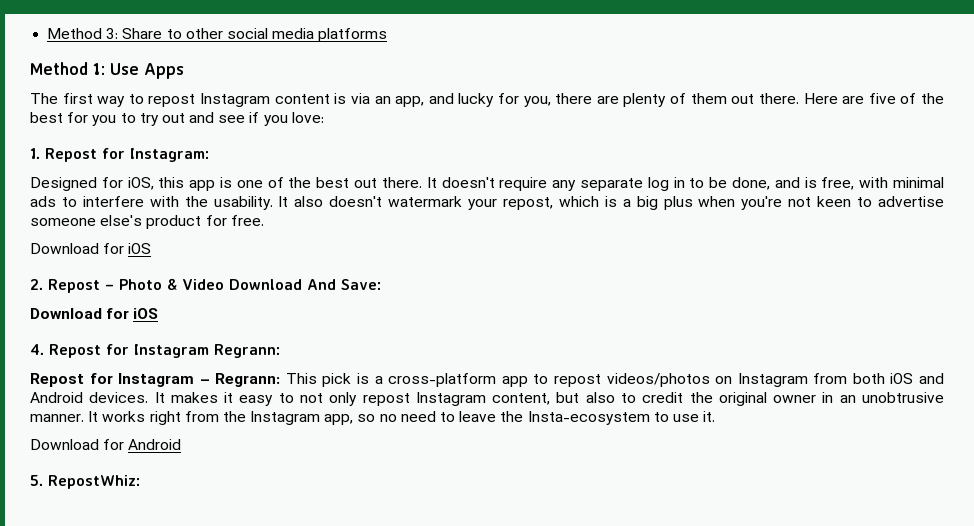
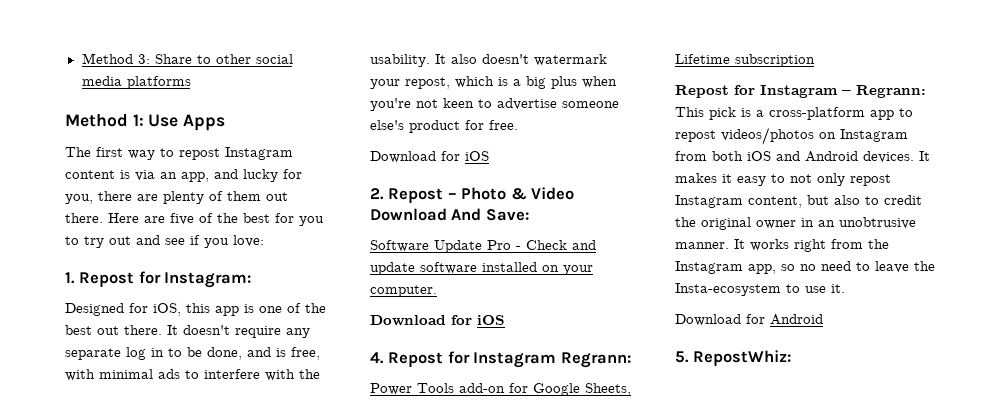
+ Software Update Pro - Check and update software installed on your computer.
+ Power Tools add-on for Google Sheets, Lifetime subscription

